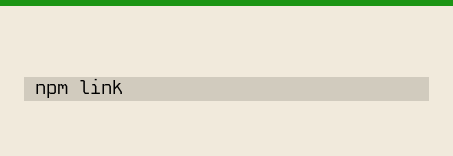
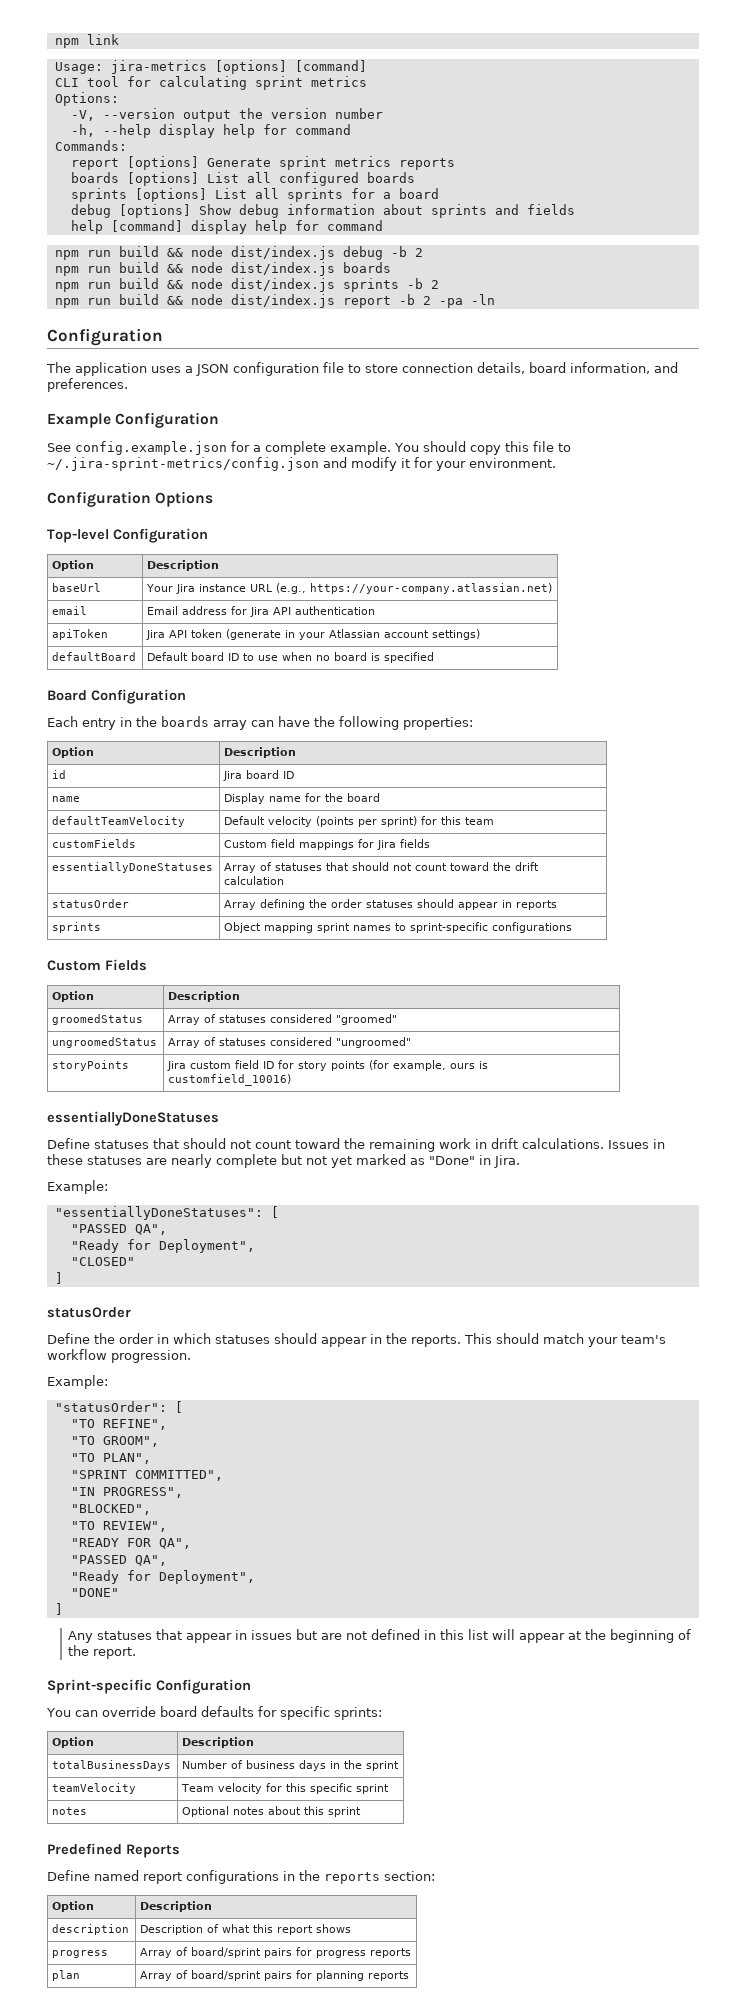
+ Usage: jira-metrics [options] [command]
+ CLI tool for calculating sprint metrics
+ Options:
+ -V, --version output the version number
+ -h, --help display help for command
+ Commands:
+ report [options] Generate sprint metrics reports
+ boards [options] List all configured boards
+ sprints [options] List all sprints for a board
+ debug [options] Show debug information about sprints and fields
+ help [command] display help for command
+ npm run build && node dist/index.js debug -b 2
+ npm run build && node dist/index.js boards
+ npm run build && node dist/index.js sprints -b 2
+ npm run build && node dist/index.js report -b 2 -pa -ln
+ Configuration
+ The application uses a JSON configuration file to store connection details, board information, and preferences.
+ Example Configuration
+ See config.example.json for a complete example. You should copy this file to ~/.jira-sprint-metrics/config.json and modify it for your environment.
+ Configuration Options
+ Top-level Configuration
+ Option | Description
+ baseUrl | Your Jira instance URL (e.g., https://your-company.atlassian.net)
+ email | Email address for Jira API authentication
+ apiToken | Jira API token (generate in your Atlassian account settings)
+ defaultBoard | Default board ID to use when no board is specified
+ Board Configuration
+ Each entry in the boards array can have the following properties:
+ Option | Description
+ id | Jira board ID
+ name | Display name for the board
+ defaultTeamVelocity | Default velocity (points per sprint) for this team
+ customFields | Custom field mappings for Jira fields
+ essentiallyDoneStatuses | Array of statuses that should not count toward the drift calculation
+ statusOrder | Array defining the order statuses should appear in reports
+ sprints | Object mapping sprint names to sprint-specific configurations
+ Custom Fields
+ Option | Description
+ groomedStatus | Array of statuses considered "groomed"
+ ungroomedStatus | Array of statuses considered "ungroomed"
+ storyPoints | Jira custom field ID for story points (for example, ours is customfield_10016)
+ essentiallyDoneStatuses
+ Define statuses that should not count toward the remaining work in drift calculations. Issues in these statuses are nearly complete but not yet marked as "Done" in Jira.
+ Example:
+ "essentiallyDoneStatuses": [
+ "PASSED QA",
+ "Ready for Deployment",
+ "CLOSED"
+ ]
+ statusOrder
+ Define the order in which statuses should appear in the reports. This should match your team's workflow progression.
+ Example:
+ "statusOrder": [
+ "TO REFINE",
+ "TO GROOM",
+ "TO PLAN",
+ "SPRINT COMMITTED",
+ "IN PROGRESS",
+ "BLOCKED",
+ "TO REVIEW",
+ "READY FOR QA",
+ "PASSED QA",
+ "Ready for Deployment",
+ "DONE"
+ ]
+ Any statuses that appear in issues but are not defined in this list will appear at the beginning of the report.
+ Sprint-specific Configuration
+ You can override board defaults for specific sprints:
+ Option | Description
+ totalBusinessDays | Number of business days in the sprint
+ teamVelocity | Team velocity for this specific sprint
+ notes | Optional notes about this sprint
+ Predefined Reports
+ Define named report configurations in the reports section:
+ Option | Description
+ description | Description of what this report shows
+ progress | Array of board/sprint pairs for progress reports
+ plan | Array of board/sprint pairs for planning reports

